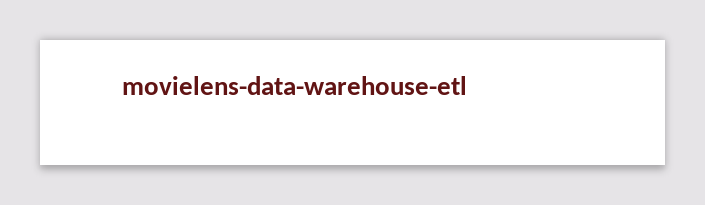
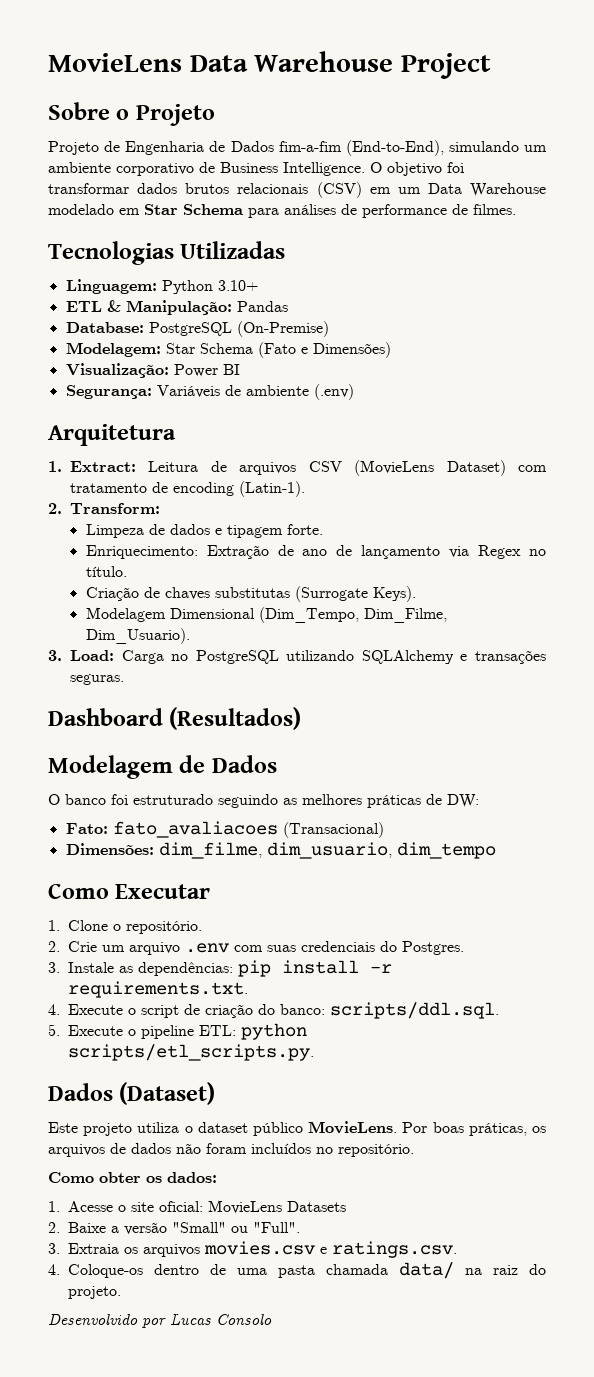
- movielens-data-warehouse-etl
+ MovieLens Data Warehouse Project
+ Sobre o Projeto
+ Projeto de Engenharia de Dados fim-a-fim (End-to-End), simulando um ambiente corporativo de Business Intelligence. O objetivo foi transformar dados brutos relacionais (CSV) em um Data Warehouse modelado em Star Schema para análises de performance de filmes.
+ Tecnologias Utilizadas
+ Linguagem: Python 3.10+
+ ETL & Manipulação: Pandas
+ Database: PostgreSQL (On-Premise)
+ Modelagem: Star Schema (Fato e Dimensões)
+ Visualização: Power BI
+ Segurança: Variáveis de ambiente (.env)
+ Arquitetura
+ 1. Extract: Leitura de arquivos CSV (MovieLens Dataset) com tratamento de encoding (Latin-1).
+ 2. Transform:
+ Limpeza de dados e tipagem forte.
+ Enriquecimento: Extração de ano de lançamento via Regex no título.
+ Criação de chaves substitutas (Surrogate Keys).
+ Modelagem Dimensional (Dim_Tempo, Dim_Filme, Dim_Usuario).
+ 3. Load: Carga no PostgreSQL utilizando SQLAlchemy e transações seguras.
+ Dashboard (Resultados)
+ Modelagem de Dados
+ O banco foi estruturado seguindo as melhores práticas de DW:
+ Fato: fato_avaliacoes (Transacional)
+ Dimensões: dim_filme, dim_usuario, dim_tempo
+ Como Executar
+ 1. Clone o repositório.
+ 2. Crie um arquivo .env com suas credenciais do Postgres.
+ 3. Instale as dependências: pip install -r requirements.txt.
+ 4. Execute o script de criação do banco: scripts/ddl.sql.
+ 5. Execute o pipeline ETL: python scripts/etl_scripts.py.
+ Dados (Dataset)
+ Este projeto utiliza o dataset público MovieLens. Por boas práticas, os arquivos de dados não foram incluídos no repositório.
+ Como obter os dados:
+ 1. Acesse o site oficial: MovieLens Datasets
+ 2. Baixe a versão "Small" ou "Full".
+ 3. Extraia os arquivos movies.csv e ratings.csv.
+ 4. Coloque-os dentro de uma pasta chamada data/ na raiz do projeto.
+ Desenvolvido por Lucas Consolo

